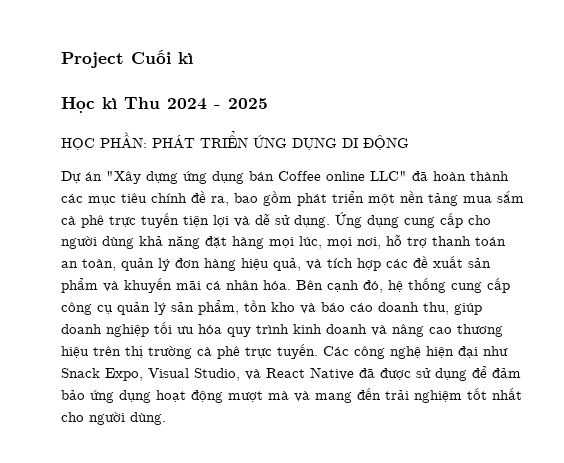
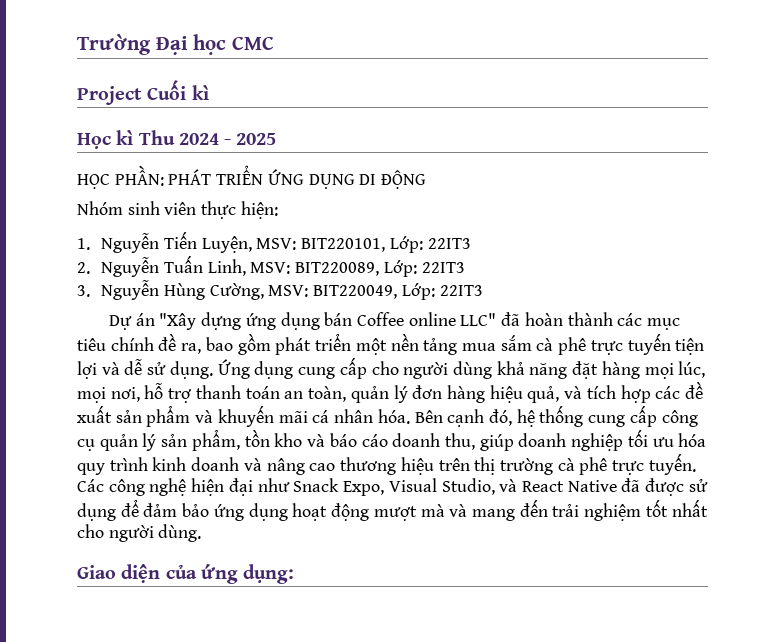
+ Trường Đại học CMC
+ Nhóm sinh viên thực hiện:
+ 1. Nguyễn Tiến Luyện, MSV: BIT220101, Lớp: 22IT3
+ 2. Nguyễn Tuấn Linh, MSV: BIT220089, Lớp: 22IT3
+ 3. Nguyễn Hùng Cường, MSV: BIT220049, Lớp: 22IT3
+ Giao diện của ứng dụng:

